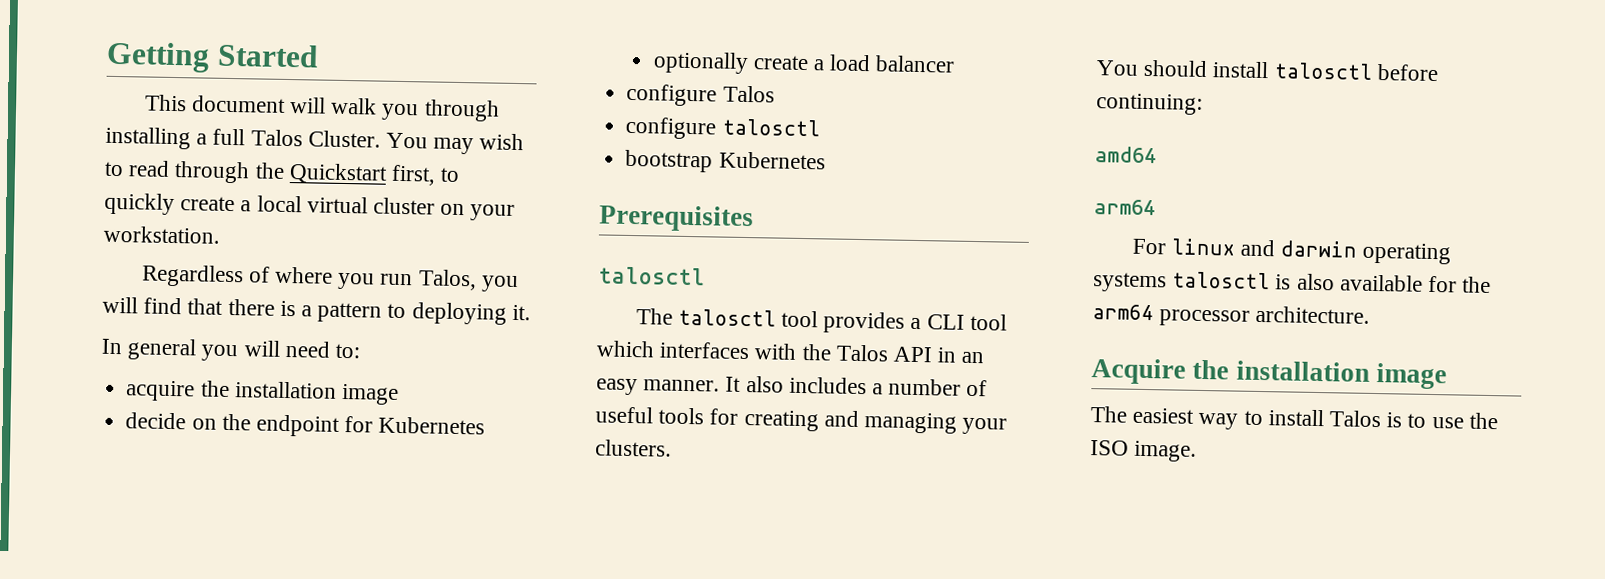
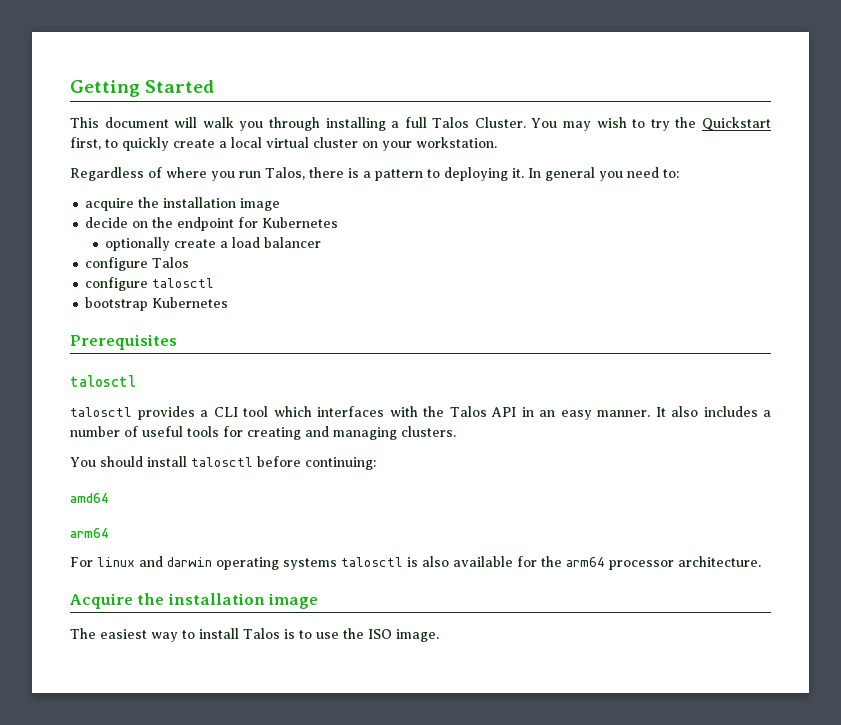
- You may wish to read through the Quickstart first, to quickly create a local virtual cluster on your workstation.
+ You may wish to try the Quickstart first, to quickly create a local virtual cluster on your workstation.
- Regardless of where you run Talos, you will find that there is a pattern to deploying it.
- In general you will need to:
+ Regardless of where you run Talos, there is a pattern to deploying it. In general you need to:
- The talosctl tool provides a CLI tool which interfaces with the Talos API in an easy manner.
+ talosctl provides a CLI tool which interfaces with the Talos API in an easy manner.
- It also includes a number of useful tools for creating and managing your clusters.
+ It also includes a number of useful tools for creating and managing clusters.

